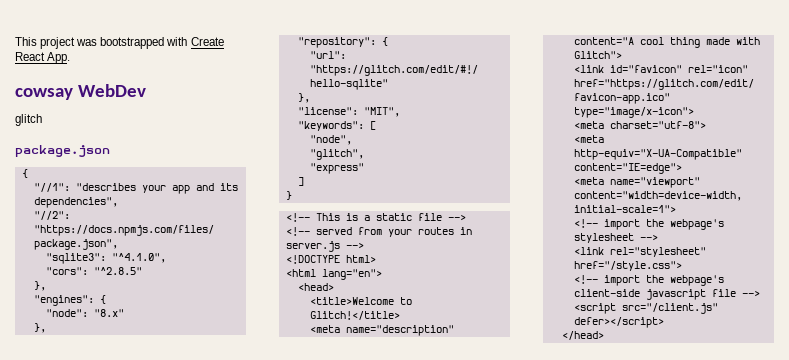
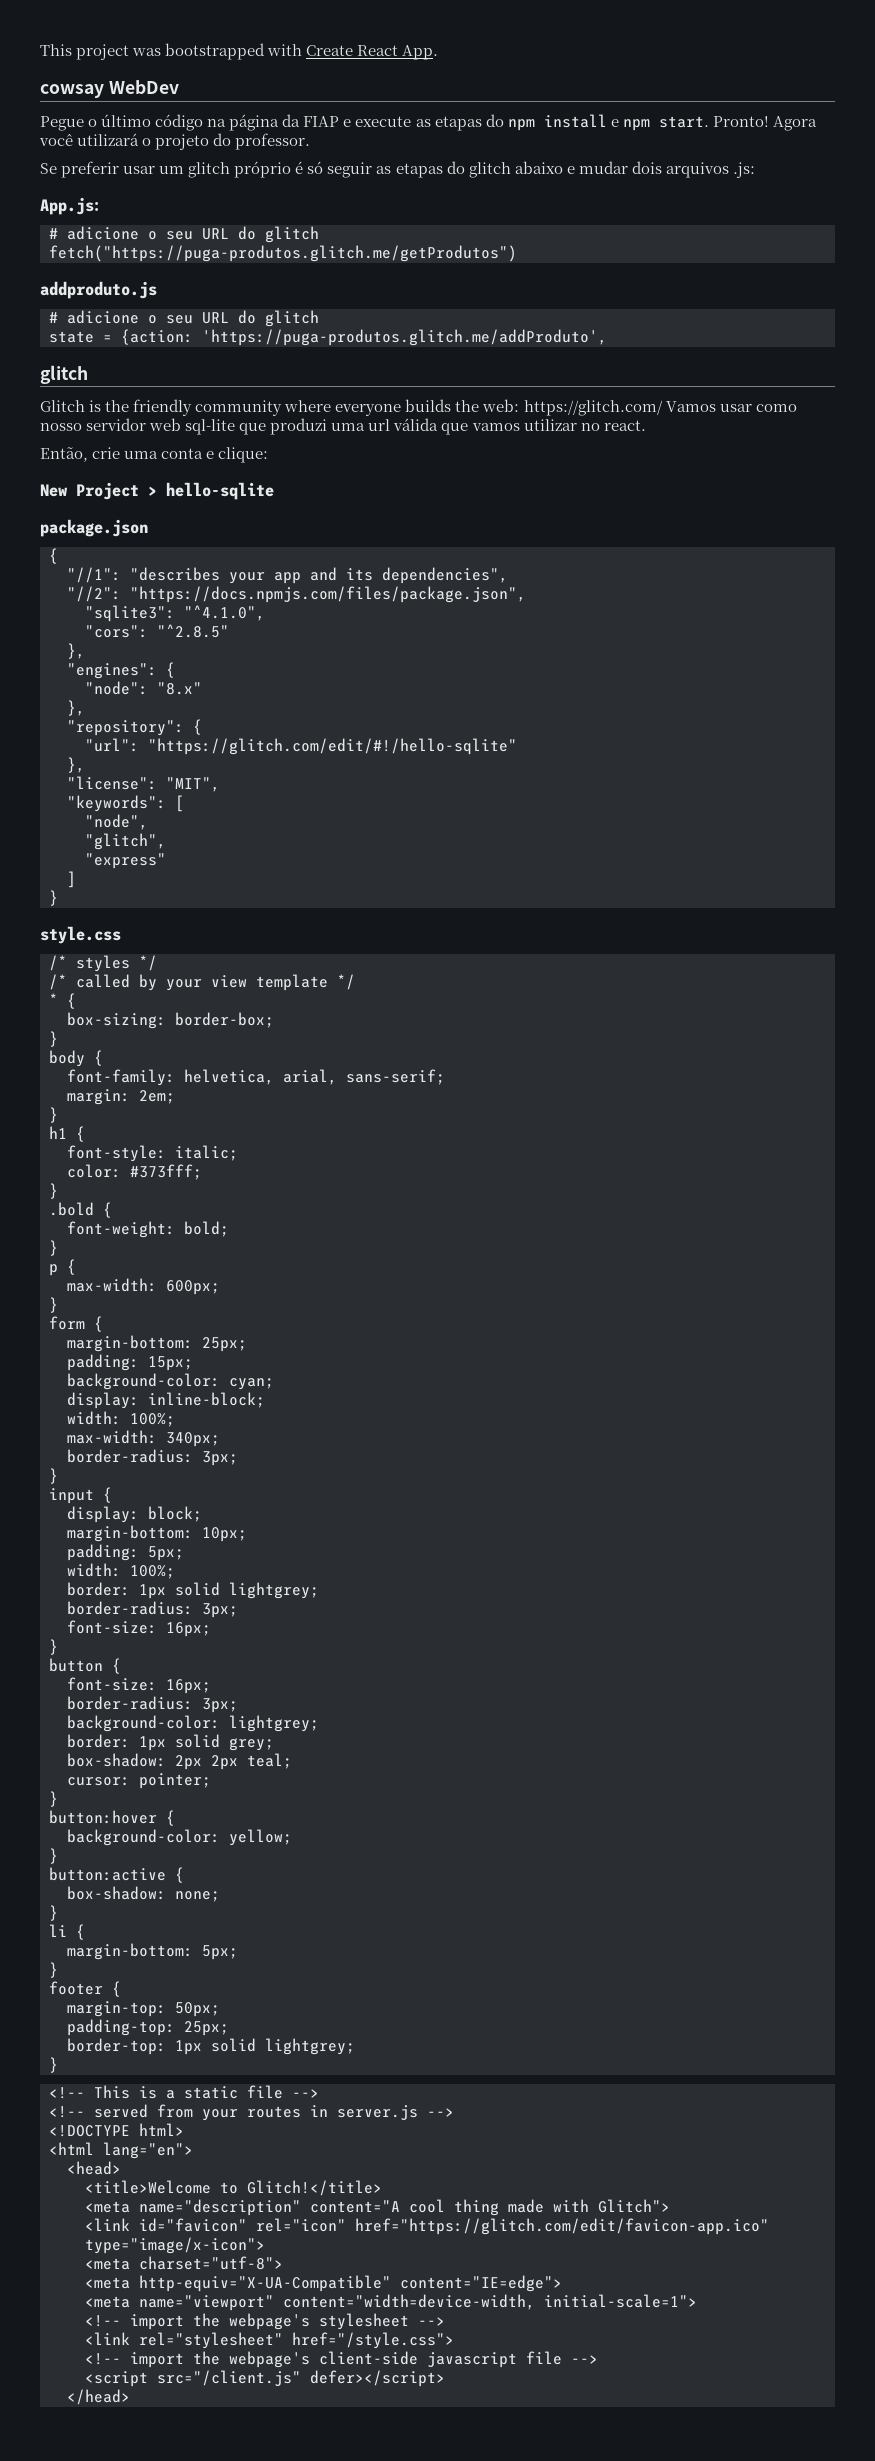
+ Pegue o último código na página da FIAP e execute as etapas do npm install e npm start. Pronto! Agora você utilizará o projeto do professor.
+ Se preferir usar um glitch próprio é só seguir as etapas do glitch abaixo e mudar dois arquivos .js:
+ App.js:
+ # adicione o seu URL do glitch
+ fetch("https://puga-produtos.glitch.me/getProdutos")
+ addproduto.js
+ # adicione o seu URL do glitch
+ state = {action: 'https://puga-produtos.glitch.me/addProduto',
  glitch
+ Glitch is the friendly community where everyone builds the web: https://glitch.com/ Vamos usar como nosso servidor web sql-lite que produzi uma url válida que vamos utilizar no react.
+ Então, crie uma conta e clique:
+ New Project > hello-sqlite
+ style.css
+ /* styles */
+ /* called by your view template */
+ * {
+ box-sizing: border-box;
+ }
+ body {
+ font-family: helvetica, arial, sans-serif;
+ margin: 2em;
+ }
+ h1 {
+ font-style: italic;
+ color: #373fff;
+ }
+ .bold {
+ font-weight: bold;
+ }
+ p {
+ max-width: 600px;
+ }
+ form {
+ margin-bottom: 25px;
+ padding: 15px;
+ background-color: cyan;
+ display: inline-block;
+ width: 100%;
+ max-width: 340px;
+ border-radius: 3px;
+ }
+ input {
+ display: block;
+ margin-bottom: 10px;
+ padding: 5px;
+ width: 100%;
+ border: 1px solid lightgrey;
+ border-radius: 3px;
+ font-size: 16px;
+ }
+ button {
+ font-size: 16px;
+ border-radius: 3px;
+ background-color: lightgrey;
+ border: 1px solid grey;
+ box-shadow: 2px 2px teal;
+ cursor: pointer;
+ }
+ button:hover {
+ background-color: yellow;
+ }
+ button:active {
+ box-shadow: none;
+ }
+ li {
+ margin-bottom: 5px;
+ }
+ footer {
+ margin-top: 50px;
+ padding-top: 25px;
+ border-top: 1px solid lightgrey;
+ }

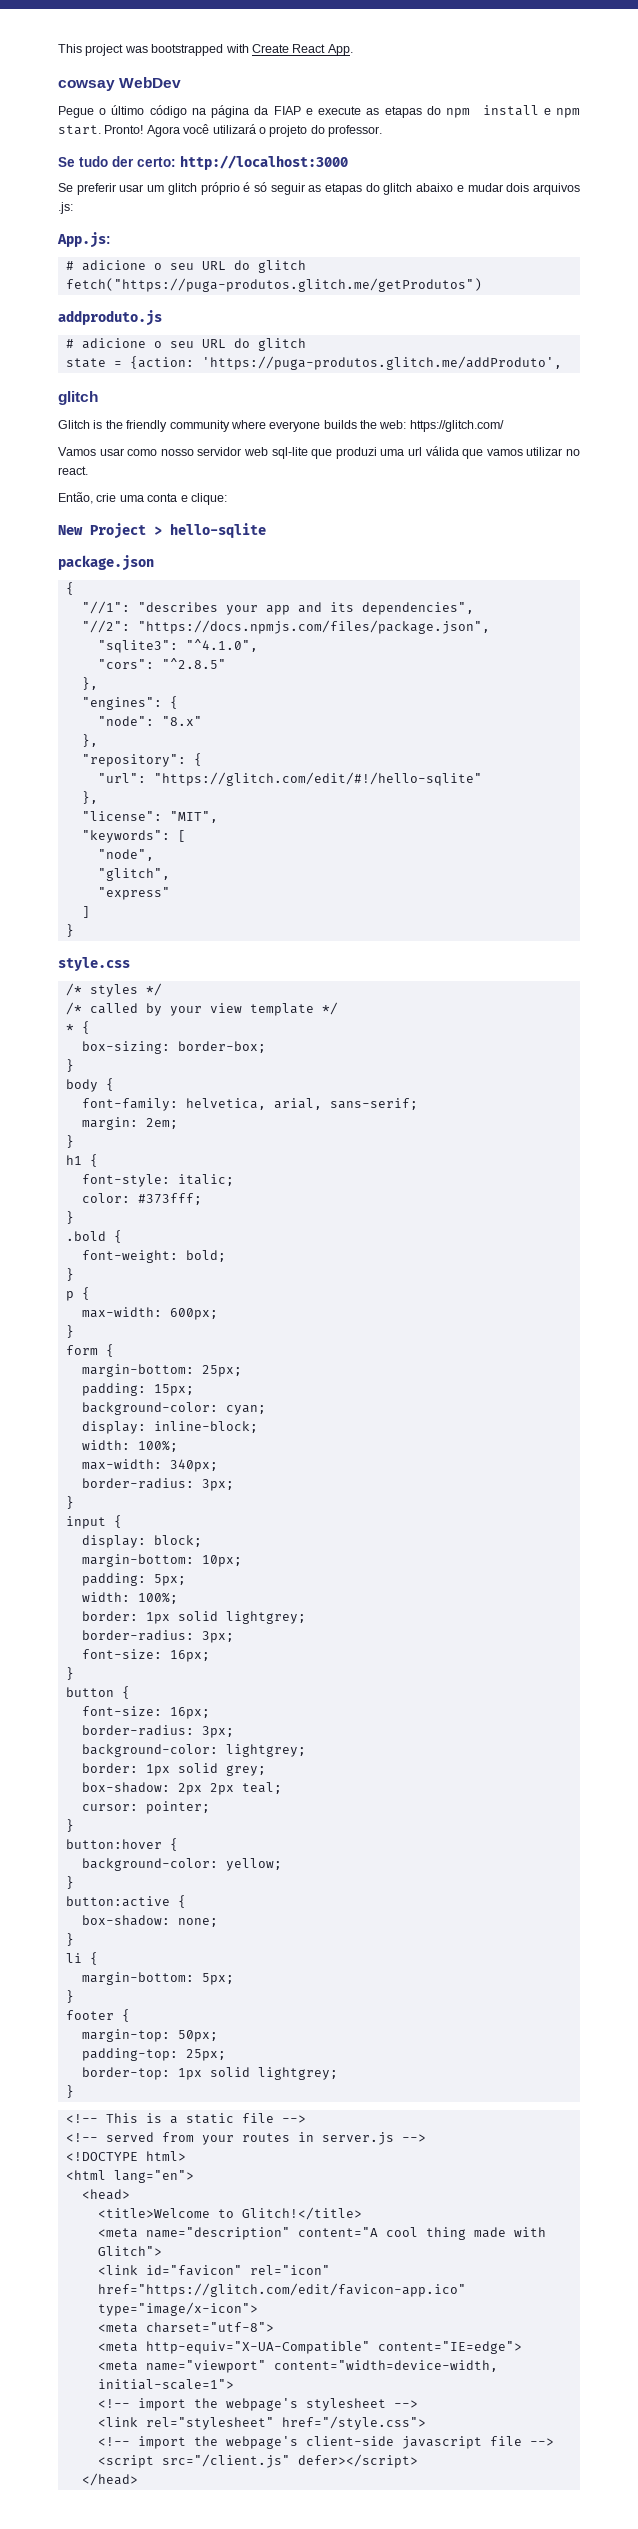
+ Se tudo der certo: http://localhost:3000
- Glitch is the friendly community where everyone builds the web: https://glitch.com/ Vamos usar como nosso servidor web sql-lite que produzi uma url válida que vamos utilizar no react.
+ Glitch is the friendly community where everyone builds the web: https://glitch.com/
+ Vamos usar como nosso servidor web sql-lite que produzi uma url válida que vamos utilizar no react.

